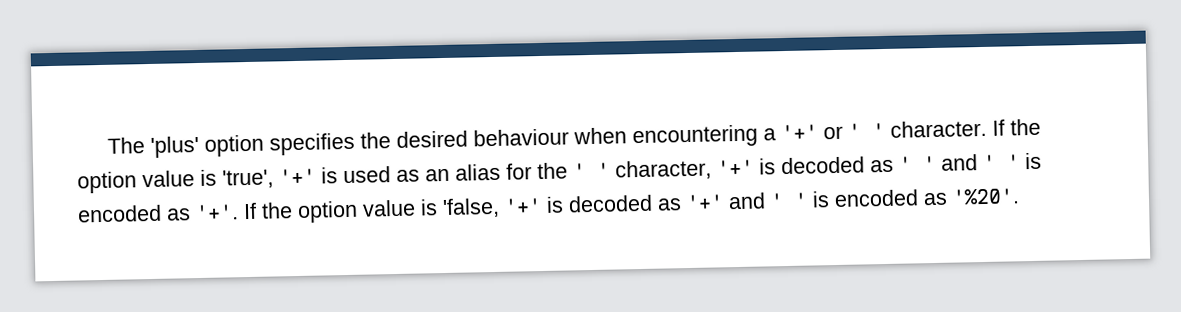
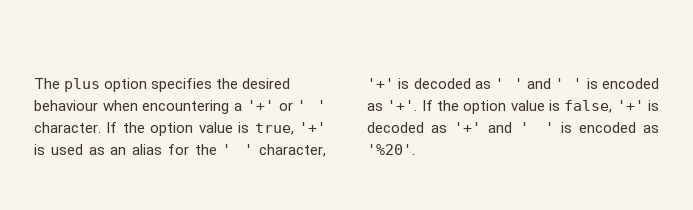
- The 'plus' option specifies the desired behaviour when encountering a '+' or ' ' character.
+ The plus option specifies the desired behaviour when encountering a '+' or ' ' character.
- If the option value is 'true', '+' is used as an alias for the ' ' character, '+' is decoded as ' ' and ' ' is encoded as '+'.
+ If the option value is true, '+' is used as an alias for the ' ' character, '+' is decoded as ' ' and ' ' is encoded as '+'.
- If the option value is 'false, '+' is decoded as '+' and ' ' is encoded as '%20'.
+ If the option value is false, '+' is decoded as '+' and ' ' is encoded as '%20'.

